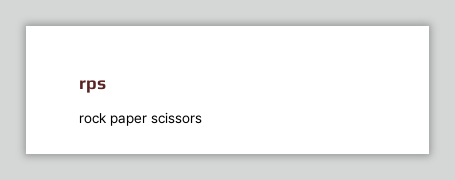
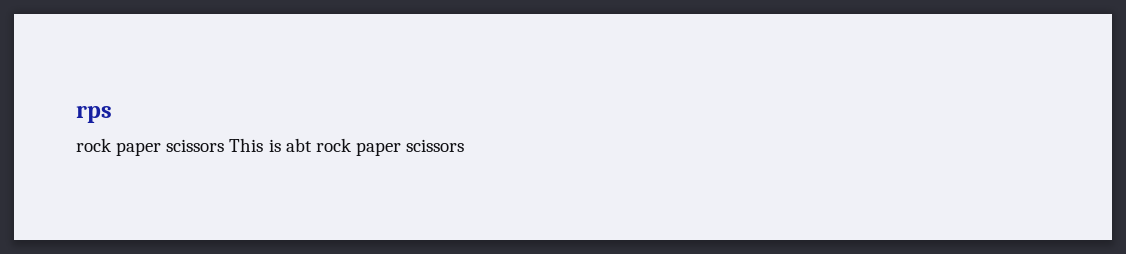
- rock paper scissors
+ rock paper scissors This is abt rock paper scissors

